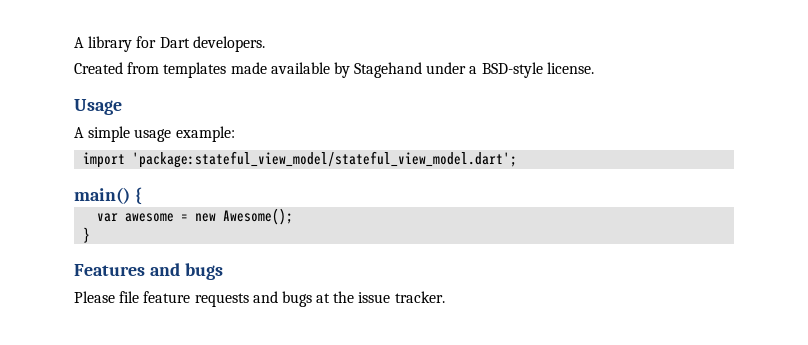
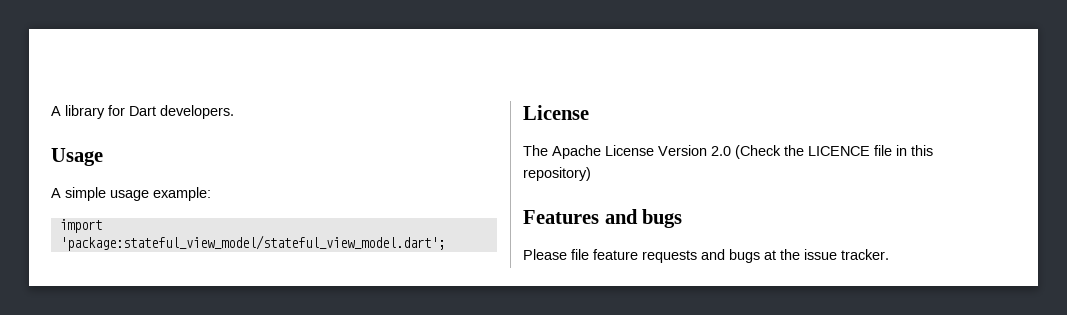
- Created from templates made available by Stagehand under a BSD-style license.
  import 'package:stateful_view_model/stateful_view_model.dart';
- main() {
- var awesome = new Awesome();
- }
+ License
+ The Apache License Version 2.0 (Check the LICENCE file in this repository)

